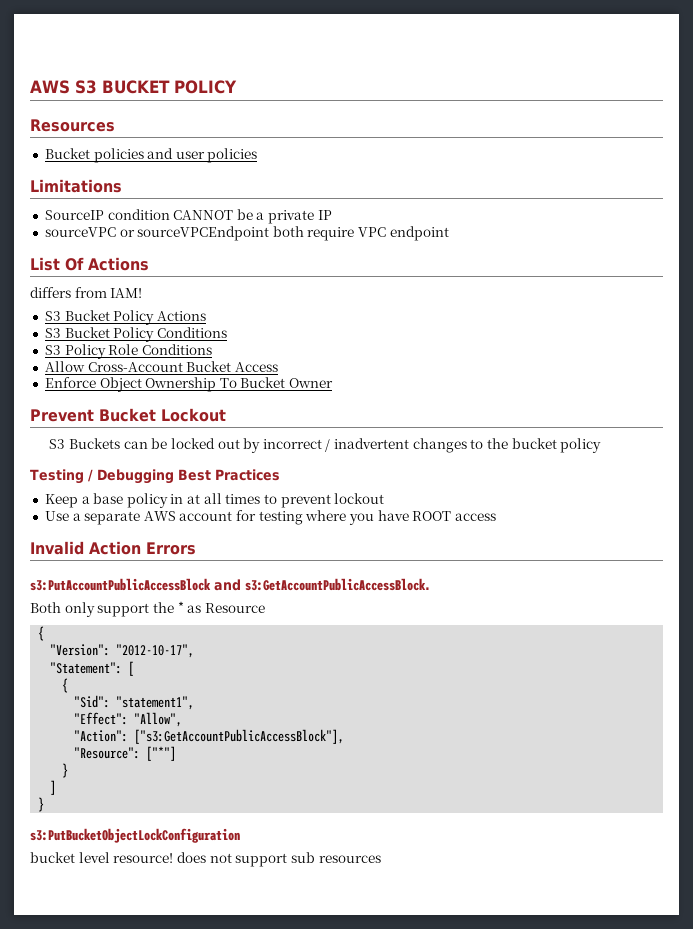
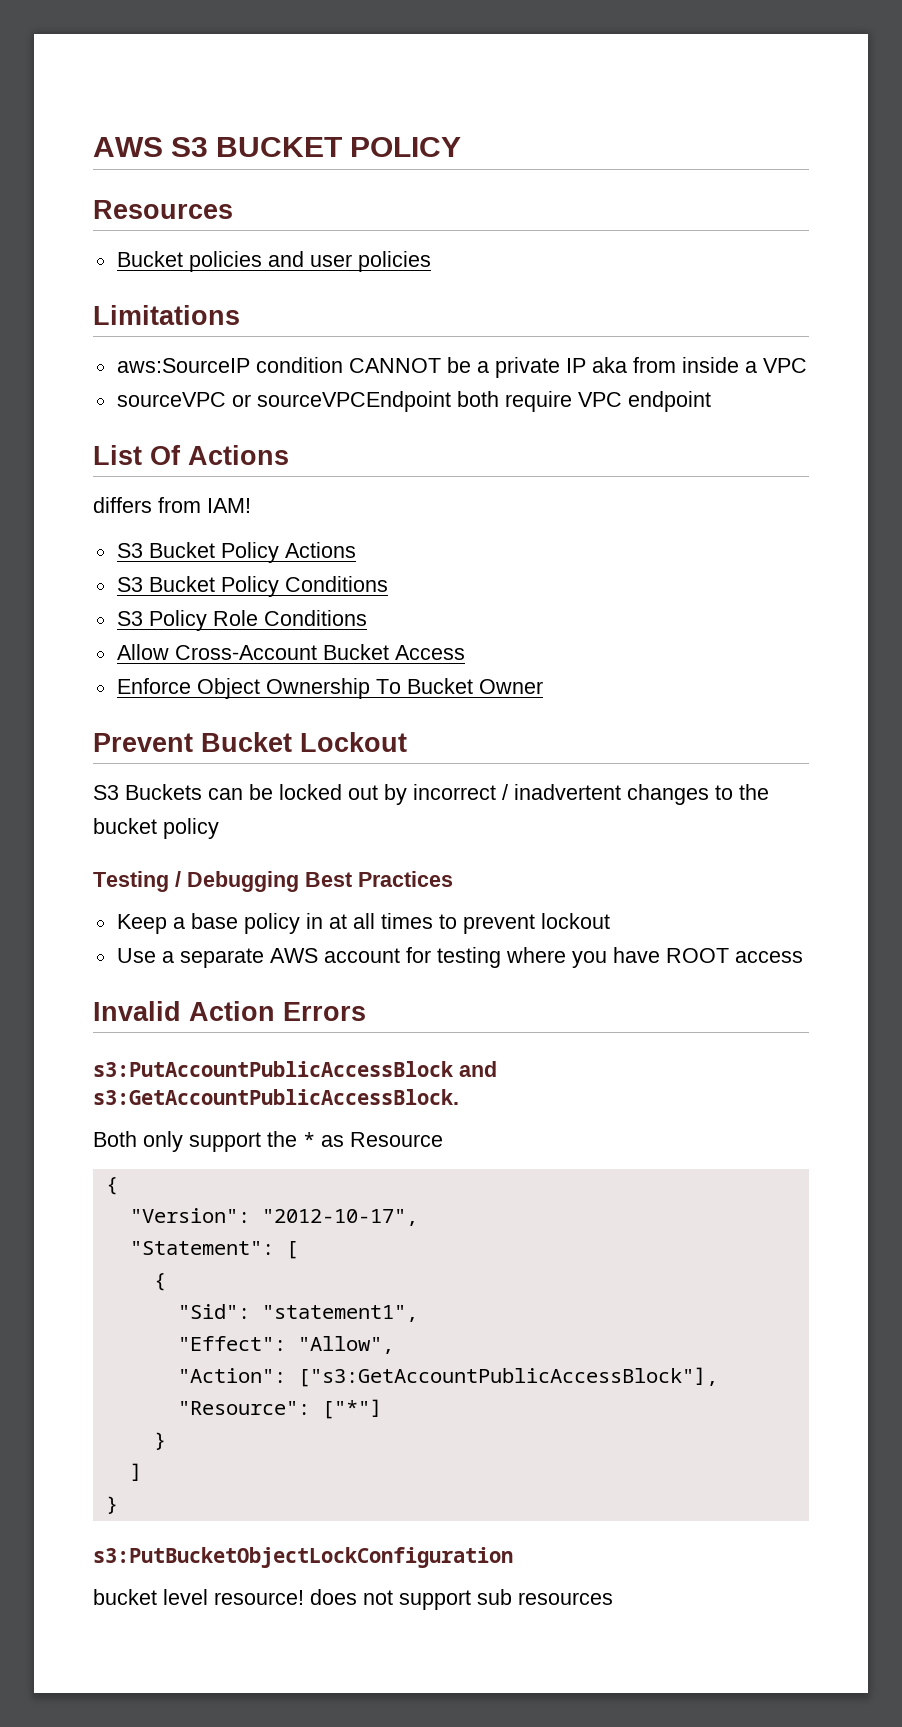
- SourceIP condition CANNOT be a private IP
+ aws:SourceIP condition CANNOT be a private IP aka from inside a VPC

